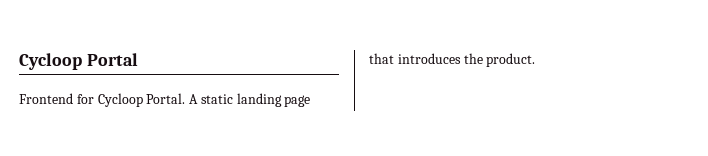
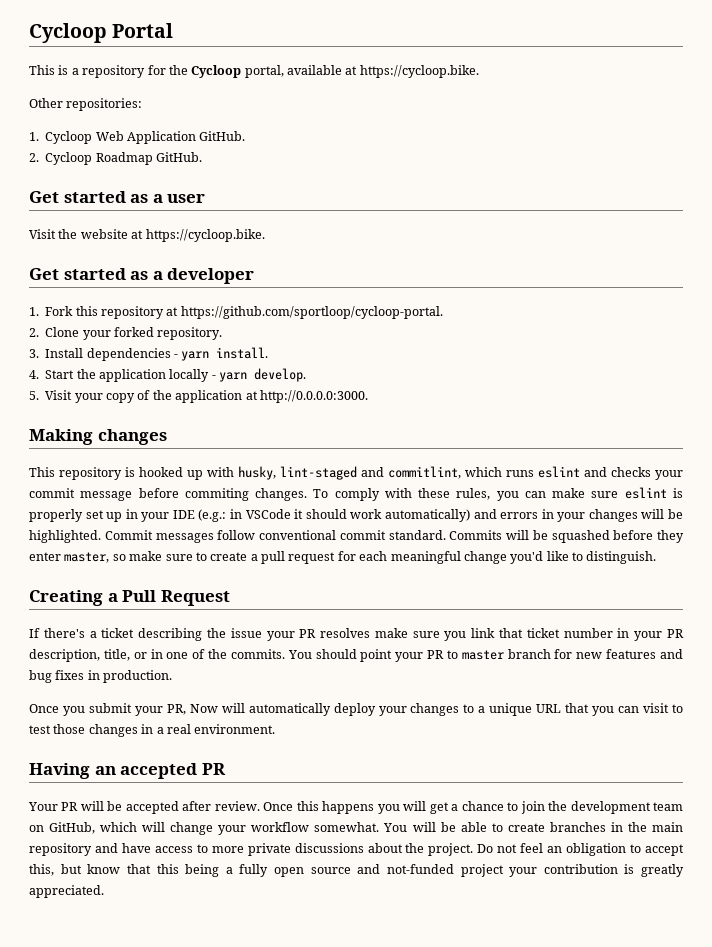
- Frontend for Cycloop Portal. A static landing page that introduces the product.
+ This is a repository for the Cycloop portal, available at https://cycloop.bike.
+ Other repositories:
+ 1. Cycloop Web Application GitHub.
+ 2. Cycloop Roadmap GitHub.
+ Get started as a user
+ Visit the website at https://cycloop.bike.
+ Get started as a developer
+ 1. Fork this repository at https://github.com/sportloop/cycloop-portal.
+ 2. Clone your forked repository.
+ 3. Install dependencies - yarn install.
+ 4. Start the application locally - yarn develop.
+ 5. Visit your copy of the application at http://0.0.0.0:3000.
+ Making changes
+ This repository is hooked up with husky, lint-staged and commitlint, which runs eslint and checks your commit message before commiting changes. To comply with these rules, you can make sure eslint is properly set up in your IDE (e.g.: in VSCode it should work automatically) and errors in your changes will be highlighted. Commit messages follow conventional commit standard. Commits will be squashed before they enter master, so make sure to create a pull request for each meaningful change you'd like to distinguish.
+ Creating a Pull Request
+ If there's a ticket describing the issue your PR resolves make sure you link that ticket number in your PR description, title, or in one of the commits. You should point your PR to master branch for new features and bug fixes in production.
+ Once you submit your PR, Now will automatically deploy your changes to a unique URL that you can visit to test those changes in a real environment.
+ Having an accepted PR
+ Your PR will be accepted after review. Once this happens you will get a chance to join the development team on GitHub, which will change your workflow somewhat. You will be able to create branches in the main repository and have access to more private discussions about the project. Do not feel an obligation to accept this, but know that this being a fully open source and not-funded project your contribution is greatly appreciated.

